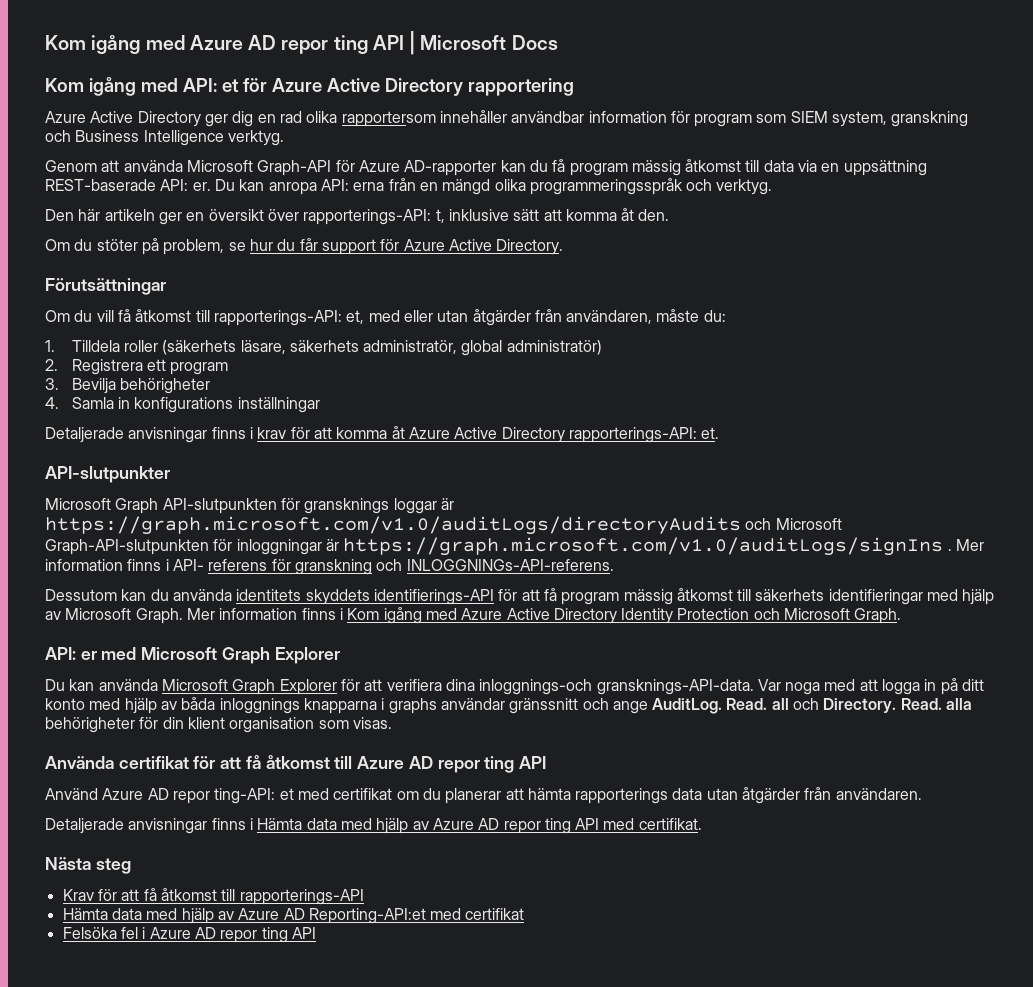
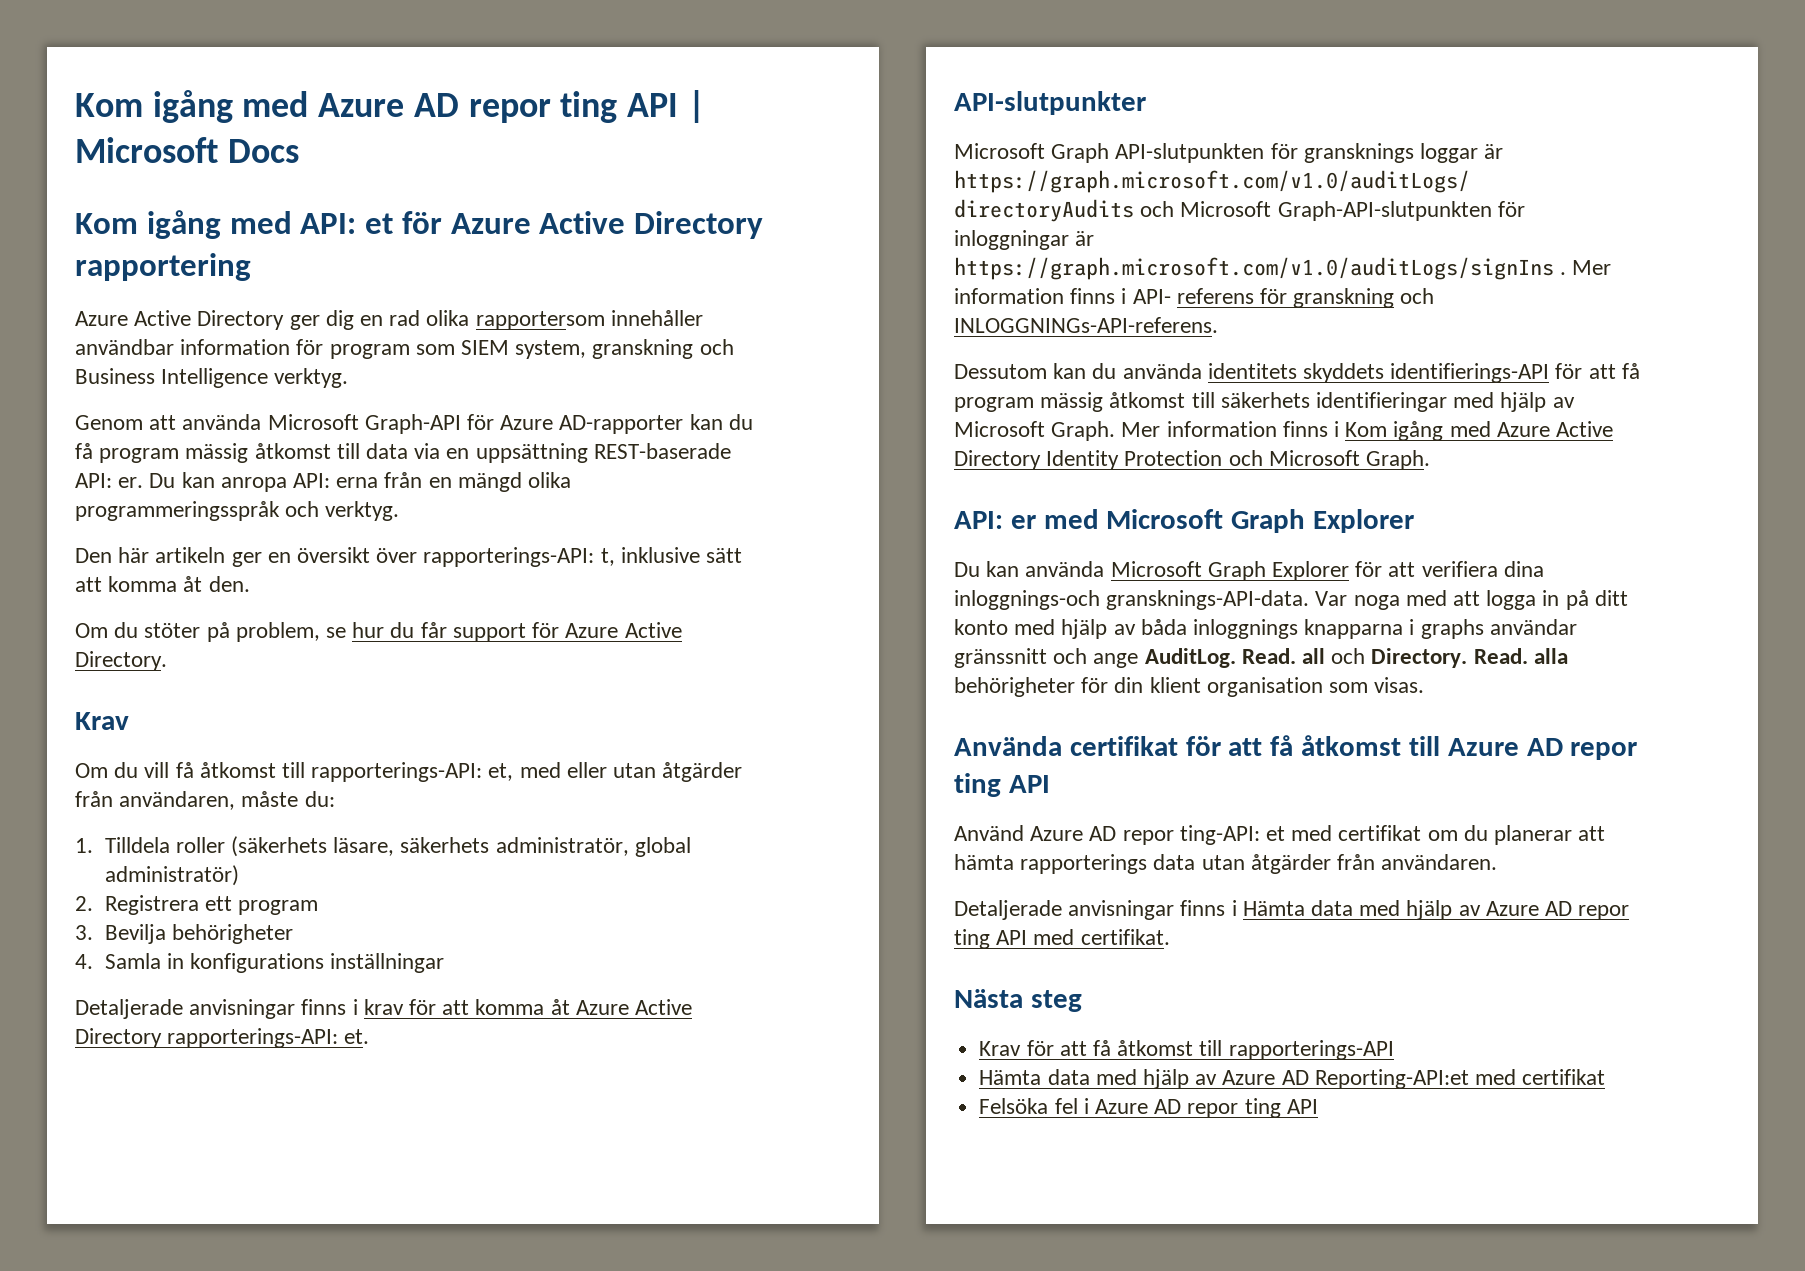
  Om du stöter på problem, se hur du får support för Azure Active Directory.
- Förutsättningar
+ Krav

